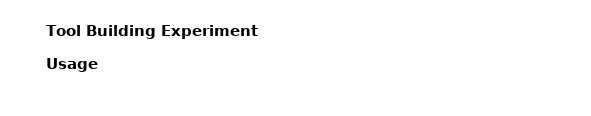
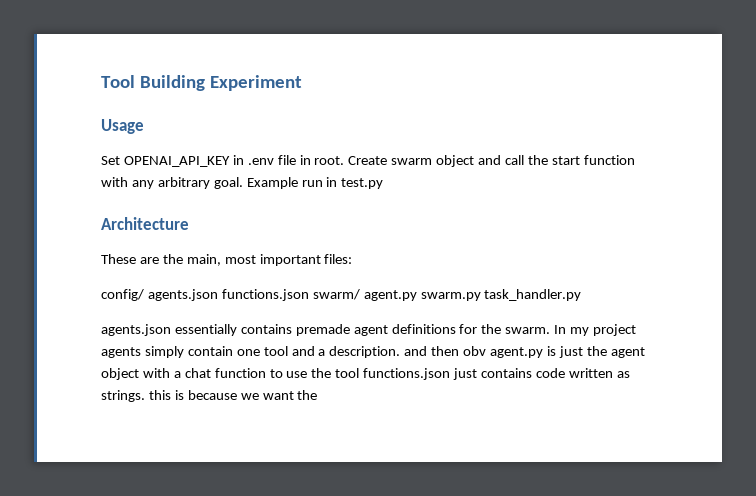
+ Set OPENAI_API_KEY in .env file in root. Create swarm object and call the start function with any arbitrary goal. Example run in test.py
+ Architecture
+ These are the main, most important files:
+ config/ agents.json functions.json swarm/ agent.py swarm.py task_handler.py
+ agents.json essentially contains premade agent definitions for the swarm. In my project agents simply contain one tool and a description. and then obv agent.py is just the agent object with a chat function to use the tool functions.json just contains code written as strings. this is because we want the

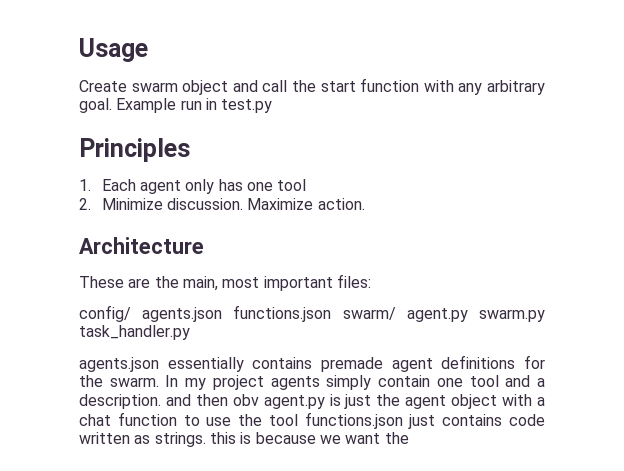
- Tool Building Experiment
  Usage
- Set OPENAI_API_KEY in .env file in root. Create swarm object and call the start function with any arbitrary goal.
+ Create swarm object and call the start function with any arbitrary goal.
+ Principles
+ 1. Each agent only has one tool
+ 2. Minimize discussion. Maximize action.

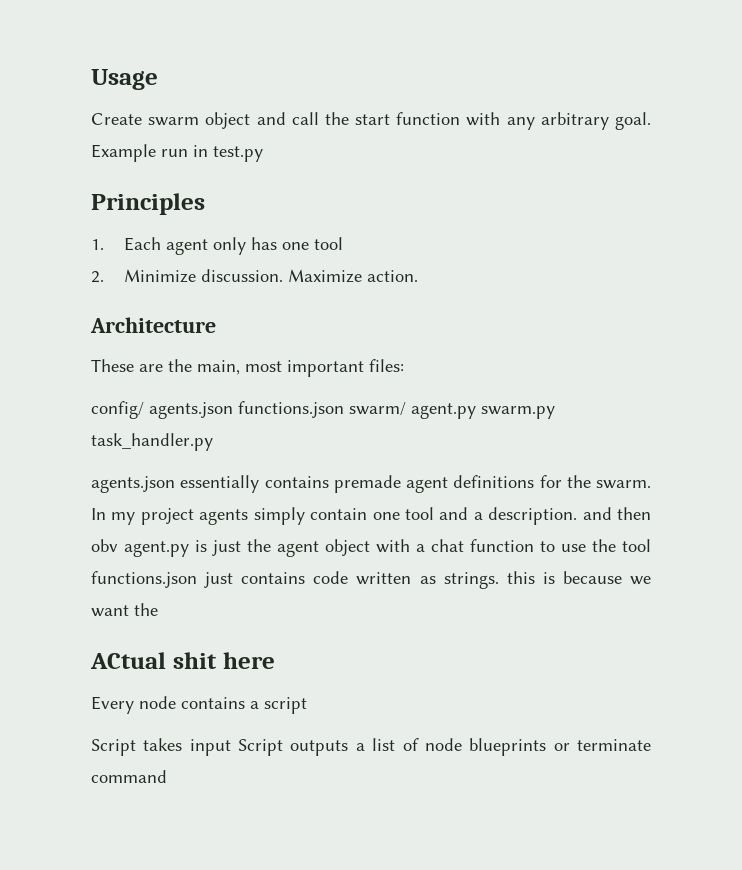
+ ACtual shit here
+ Every node contains a script
+ Script takes input Script outputs a list of node blueprints or terminate command

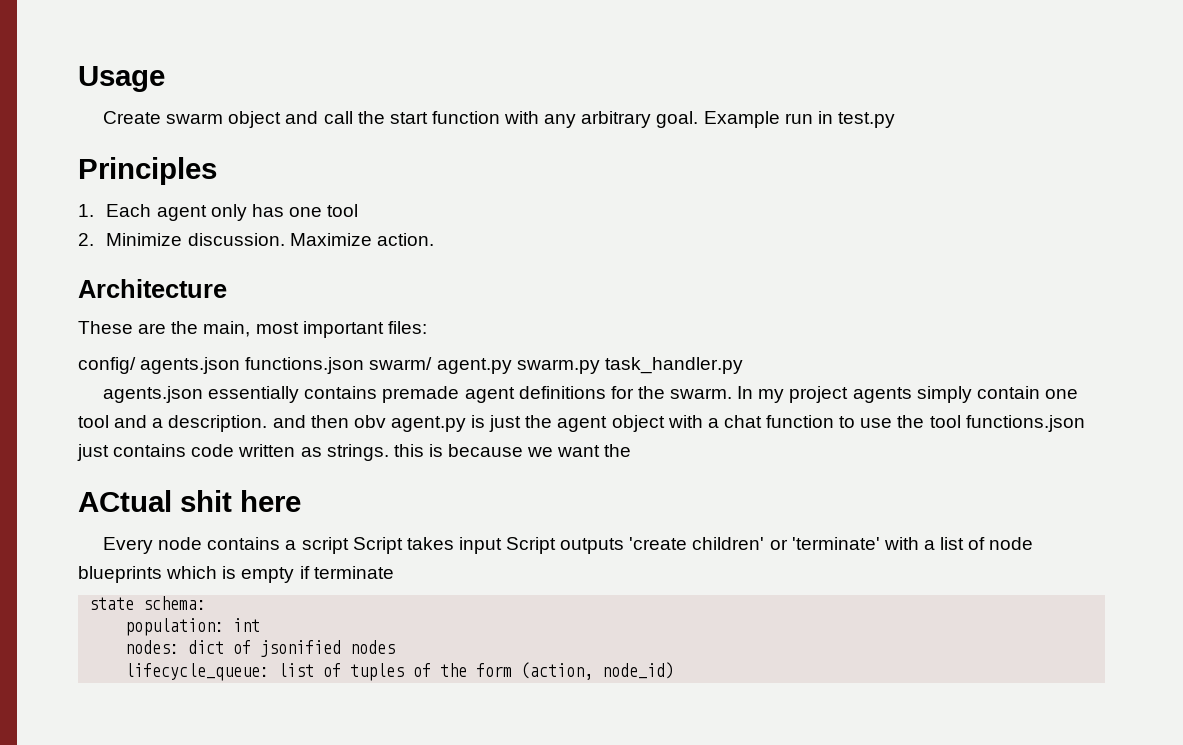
- Every node contains a script
- Script takes input Script outputs a list of node blueprints or terminate command
+ Every node contains a script Script takes input Script outputs 'create children' or 'terminate' with a list of node blueprints which is empty if terminate
+ state schema:
+ population: int
+ nodes: dict of jsonified nodes
+ lifecycle_queue: list of tuples of the form (action, node_id)

